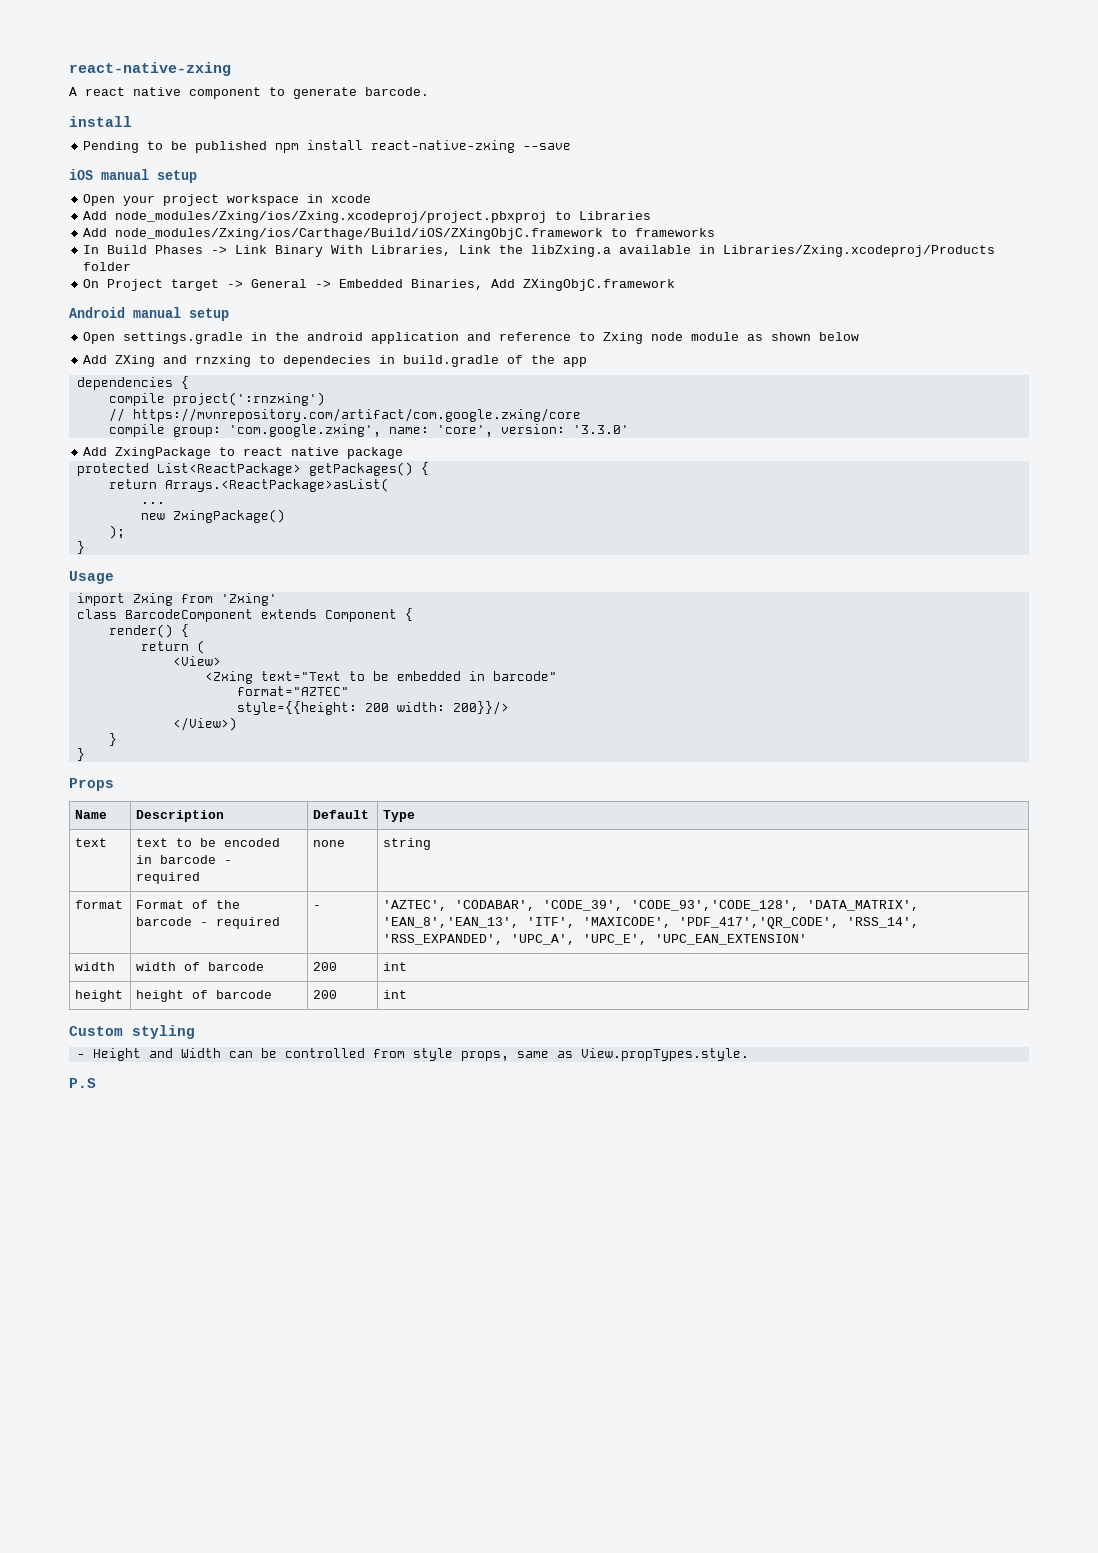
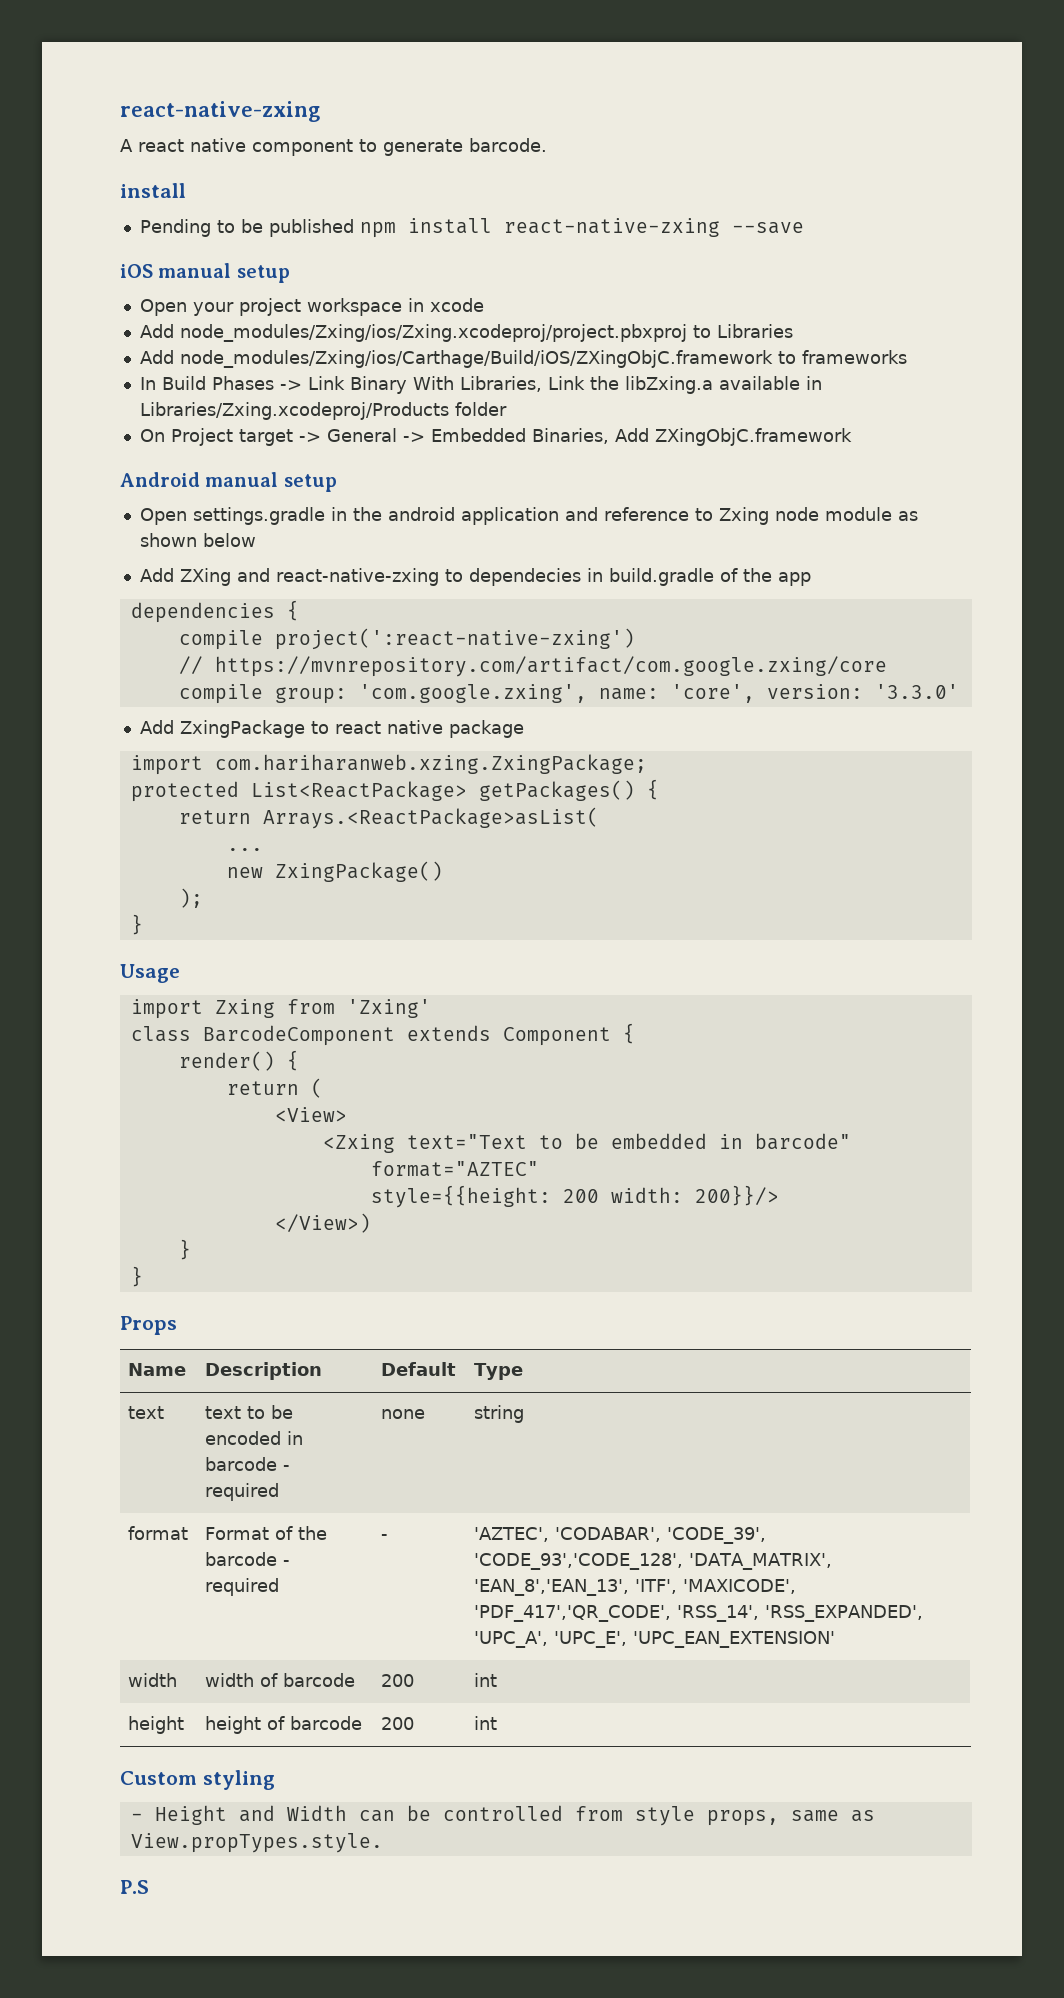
- Add ZXing and rnzxing to dependecies in build.gradle of the app
+ Add ZXing and react-native-zxing to dependecies in build.gradle of the app
- compile project(':rnzxing')
+ compile project(':react-native-zxing')
+ import com.hariharanweb.xzing.ZxingPackage;

